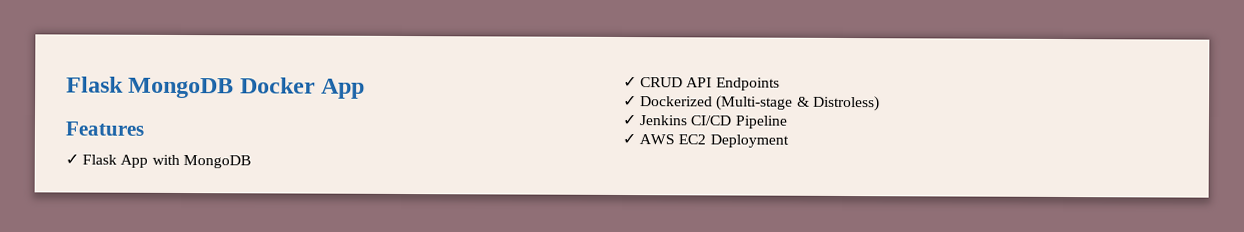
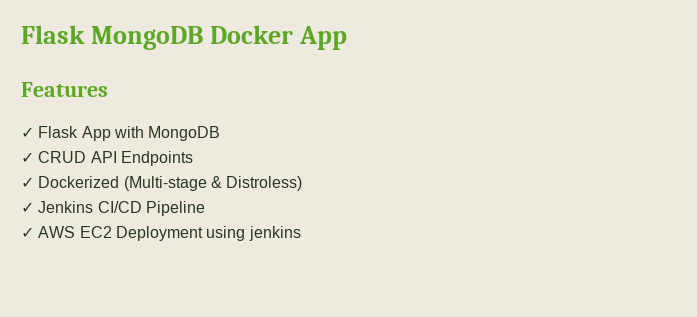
- ✓ AWS EC2 Deployment
+ ✓ AWS EC2 Deployment using jenkins

